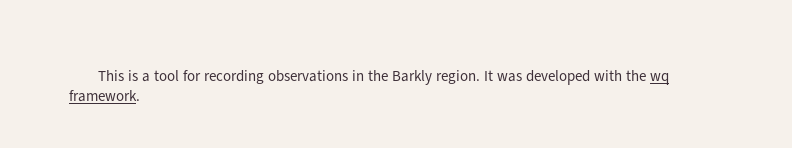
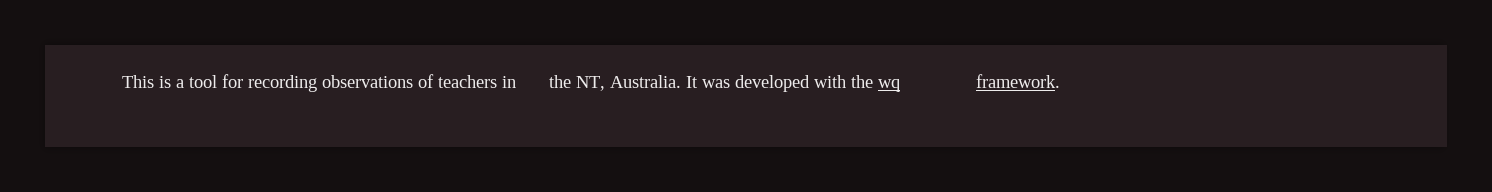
- This is a tool for recording observations in the Barkly region.
+ This is a tool for recording observations of teachers in the NT, Australia.

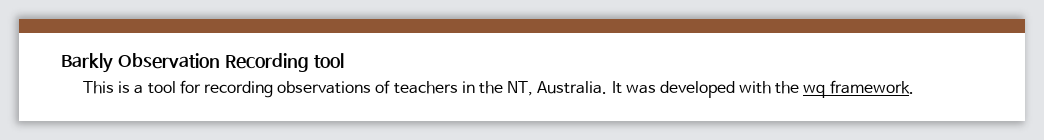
+ Barkly Observation Recording tool

